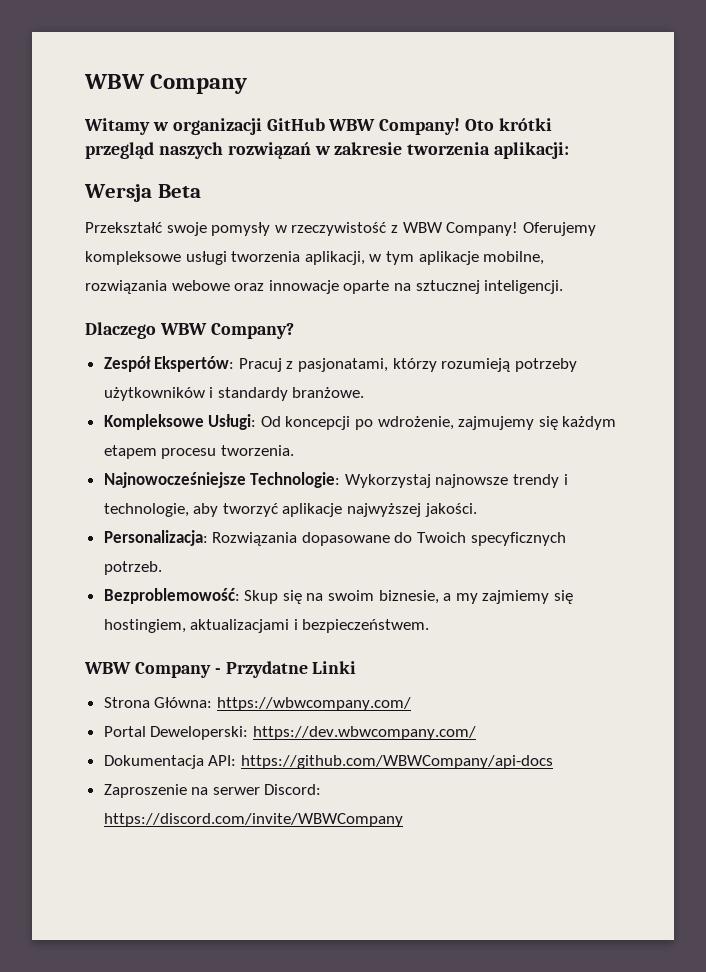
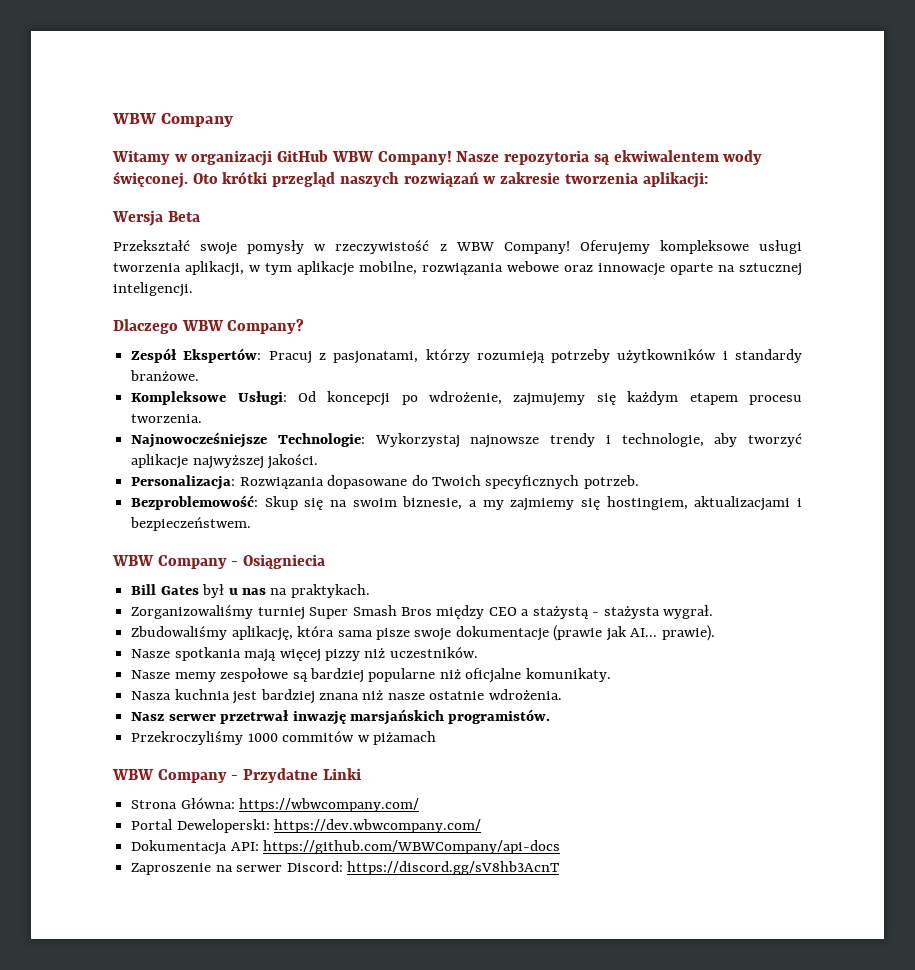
+ Nasze repozytoria są ekwiwalentem wody święconej.
+ WBW Company - Osiągniecia
+ Bill Gates był u nas na praktykach.
+ Zorganizowaliśmy turniej Super Smash Bros między CEO a stażystą - stażysta wygrał.
+ Zbudowaliśmy aplikację, która sama pisze swoje dokumentacje (prawie jak AI... prawie).
+ Nasze spotkania mają więcej pizzy niż uczestników.
+ Nasze memy zespołowe są bardziej popularne niż oficjalne komunikaty.
+ Nasza kuchnia jest bardziej znana niż nasze ostatnie wdrożenia.
+ Nasz serwer przetrwał inwazję marsjańskich programistów.
+ Przekroczyliśmy 1000 commitów w piżamach
- Zaproszenie na serwer Discord: https://discord.com/invite/WBWCompany
+ Zaproszenie na serwer Discord: https://discord.gg/sV8hb3AcnT

